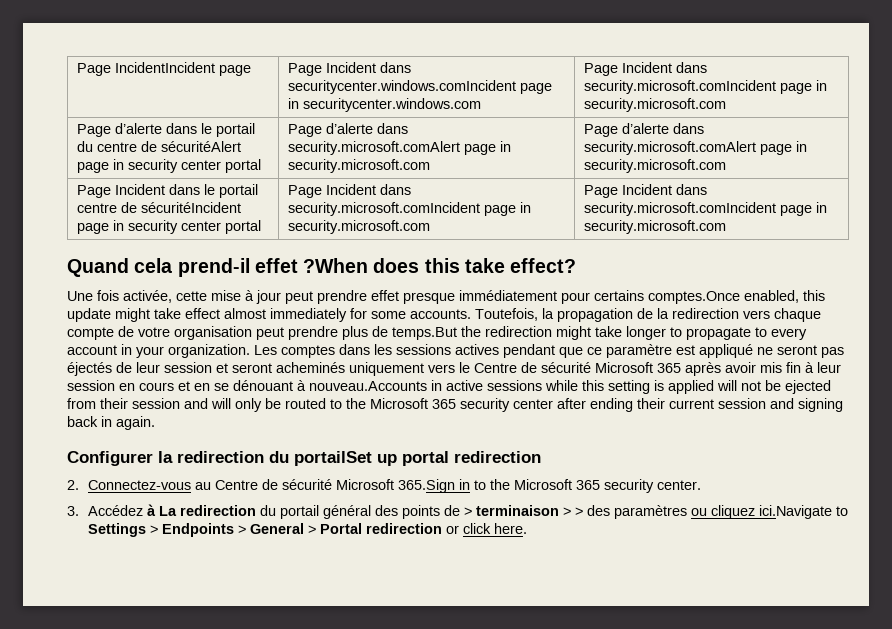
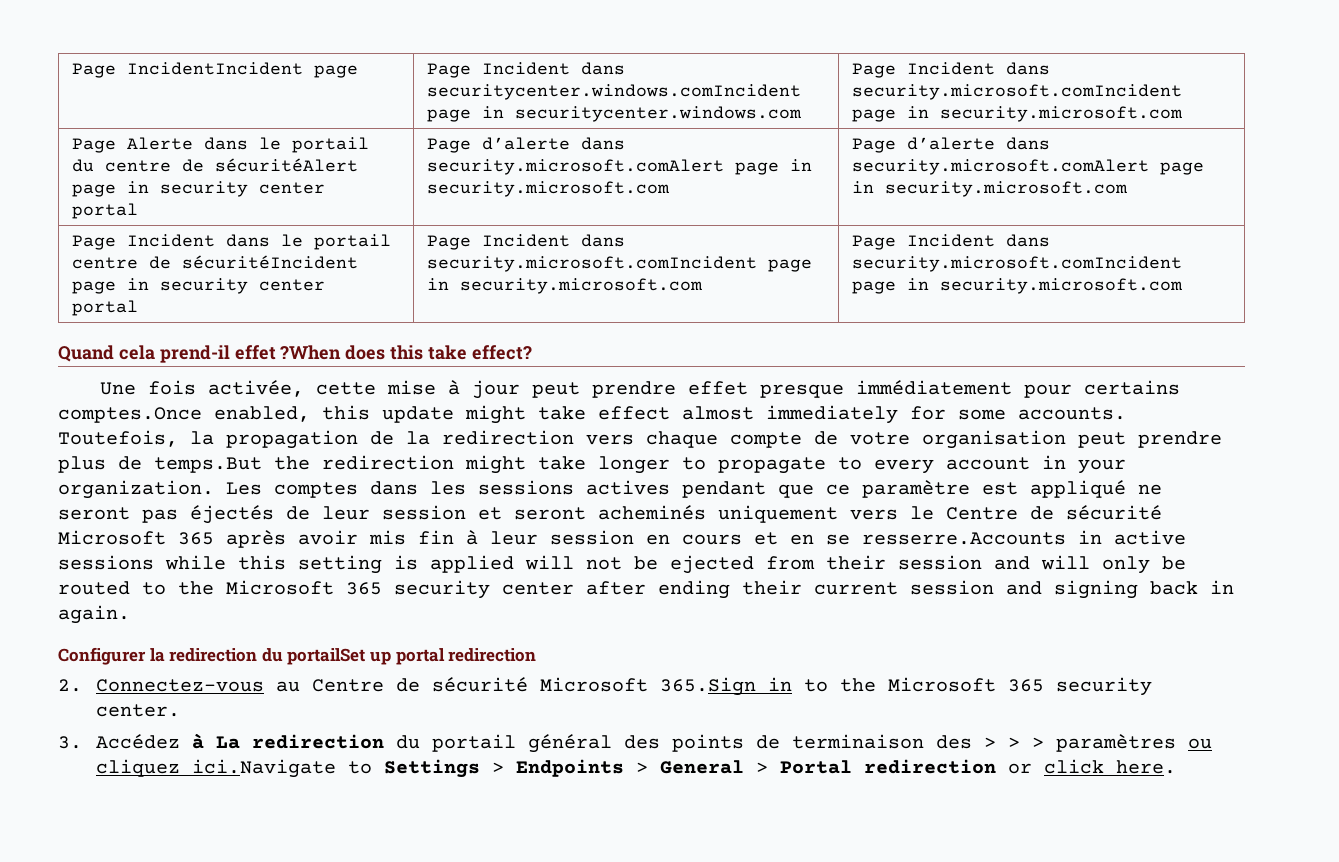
- Page d’alerte dans le portail du centre de sécuritéAlert page in security center portal | Page d’alerte dans security.microsoft.comAlert page in security.microsoft.com | Page d’alerte dans security.microsoft.comAlert page in security.microsoft.com
+ Page Alerte dans le portail du centre de sécuritéAlert page in security center portal | Page d’alerte dans security.microsoft.comAlert page in security.microsoft.com | Page d’alerte dans security.microsoft.comAlert page in security.microsoft.com
- Les comptes dans les sessions actives pendant que ce paramètre est appliqué ne seront pas éjectés de leur session et seront acheminés uniquement vers le Centre de sécurité Microsoft 365 après avoir mis fin à leur session en cours et en se dénouant à nouveau.Accounts in active sessions while this setting is applied will not be ejected from their session and will only be routed to the Microsoft 365 security center after ending their current session and signing back in again.
+ Les comptes dans les sessions actives pendant que ce paramètre est appliqué ne seront pas éjectés de leur session et seront acheminés uniquement vers le Centre de sécurité Microsoft 365 après avoir mis fin à leur session en cours et en se resserre.Accounts in active sessions while this setting is applied will not be ejected from their session and will only be routed to the Microsoft 365 security center after ending their current session and signing back in again.
- 3. Accédez à La redirection du portail général des points de > terminaison > > des paramètres ou cliquez ici.Navigate to Settings > Endpoints > General > Portal redirection or click here.
+ 3. Accédez à La redirection du portail général des points de terminaison des > > > paramètres ou cliquez ici.Navigate to Settings > Endpoints > General > Portal redirection or click here.

